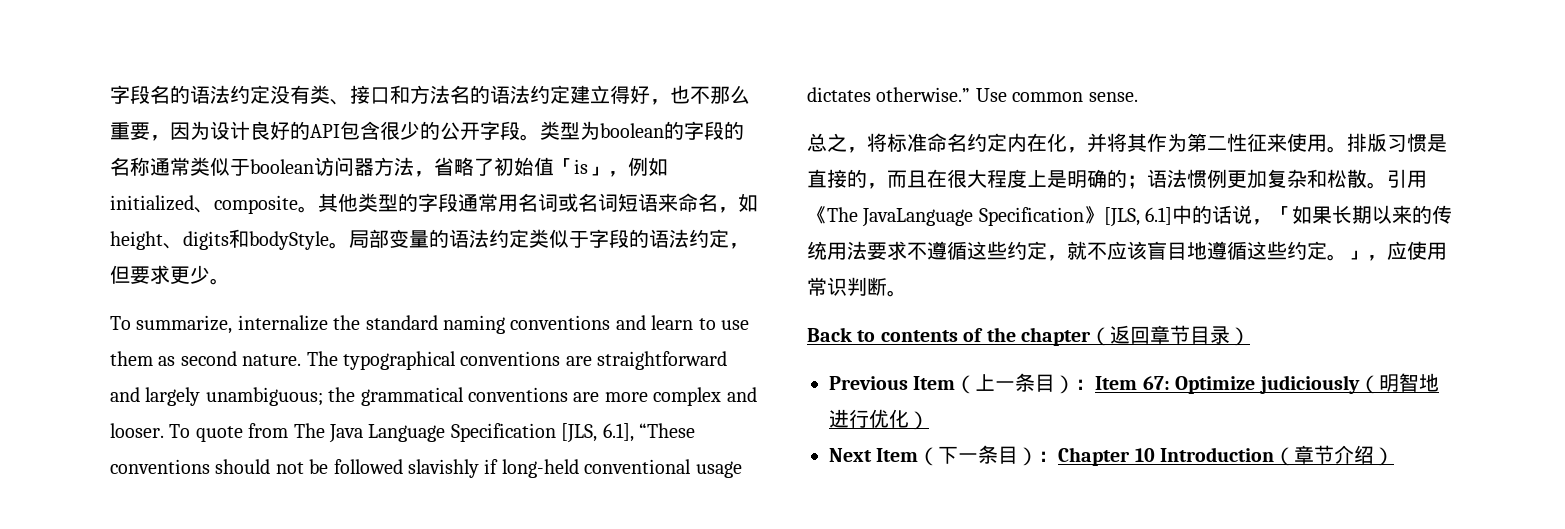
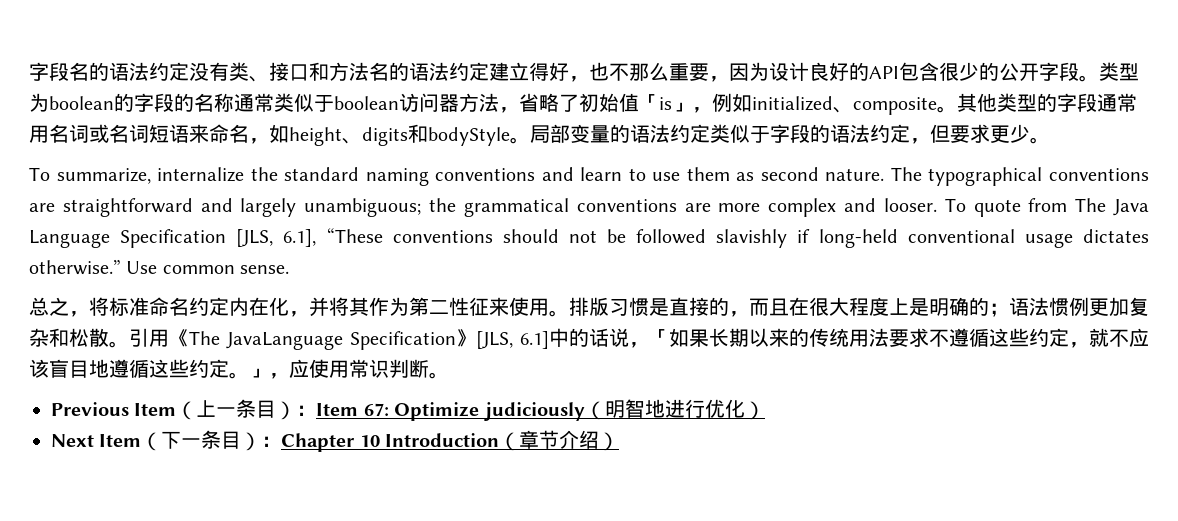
- Back to contents of the chapter（返回章节目录）

